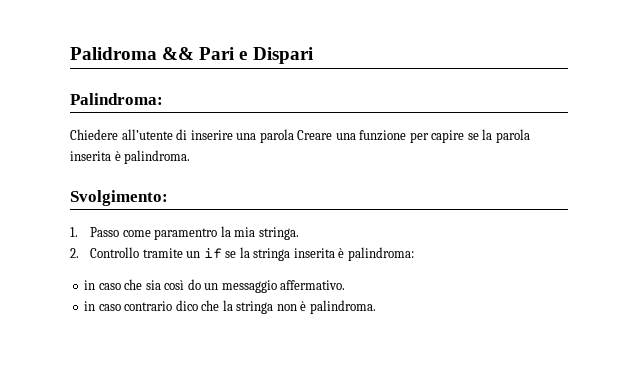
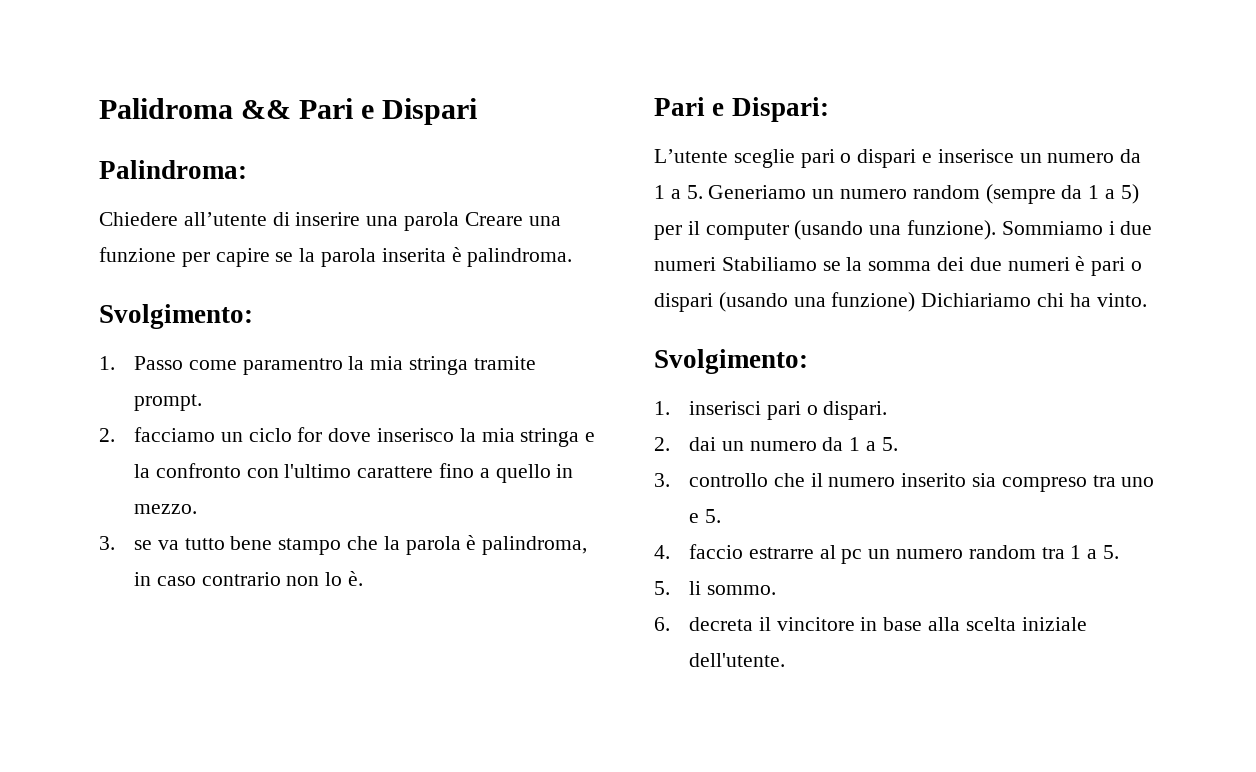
- 1. Passo come paramentro la mia stringa.
- 2. Controllo tramite un if se la stringa inserita è palindroma:
- in caso che sia così do un messaggio affermativo.
- in caso contrario dico che la stringa non è palindroma.
+ 1. Passo come paramentro la mia stringa tramite prompt.
+ 2. facciamo un ciclo for dove inserisco la mia stringa e la confronto con l'ultimo carattere fino a quello in mezzo.
+ 3. se va tutto bene stampo che la parola è palindroma, in caso contrario non lo è.
+ Pari e Dispari:
+ L’utente sceglie pari o dispari e inserisce un numero da 1 a 5. Generiamo un numero random (sempre da 1 a 5) per il computer (usando una funzione). Sommiamo i due numeri Stabiliamo se la somma dei due numeri è pari o dispari (usando una funzione) Dichiariamo chi ha vinto.
+ Svolgimento:
+ 1. inserisci pari o dispari.
+ 2. dai un numero da 1 a 5.
+ 3. controllo che il numero inserito sia compreso tra uno e 5.
+ 4. faccio estrarre al pc un numero random tra 1 a 5.
+ 5. li sommo.
+ 6. decreta il vincitore in base alla scelta iniziale dell'utente.

